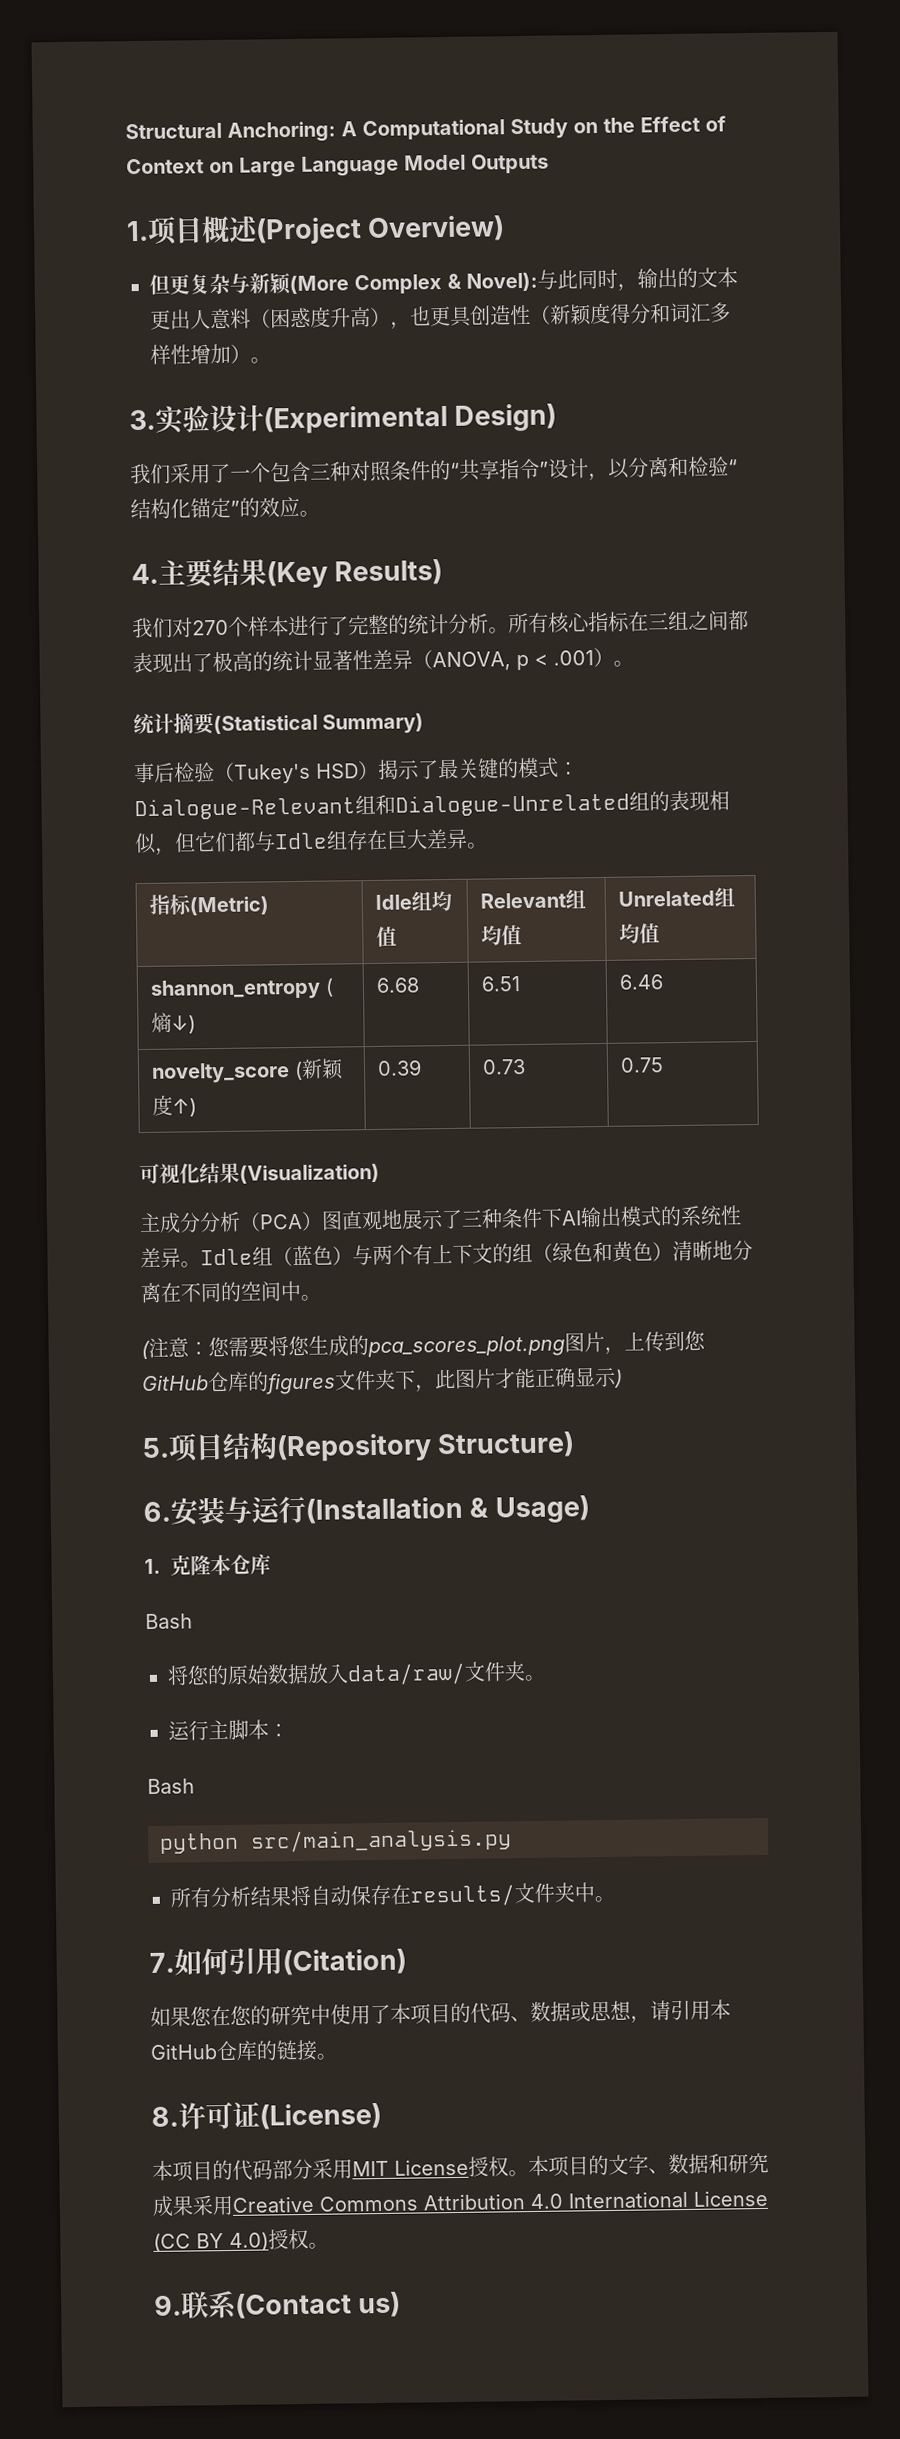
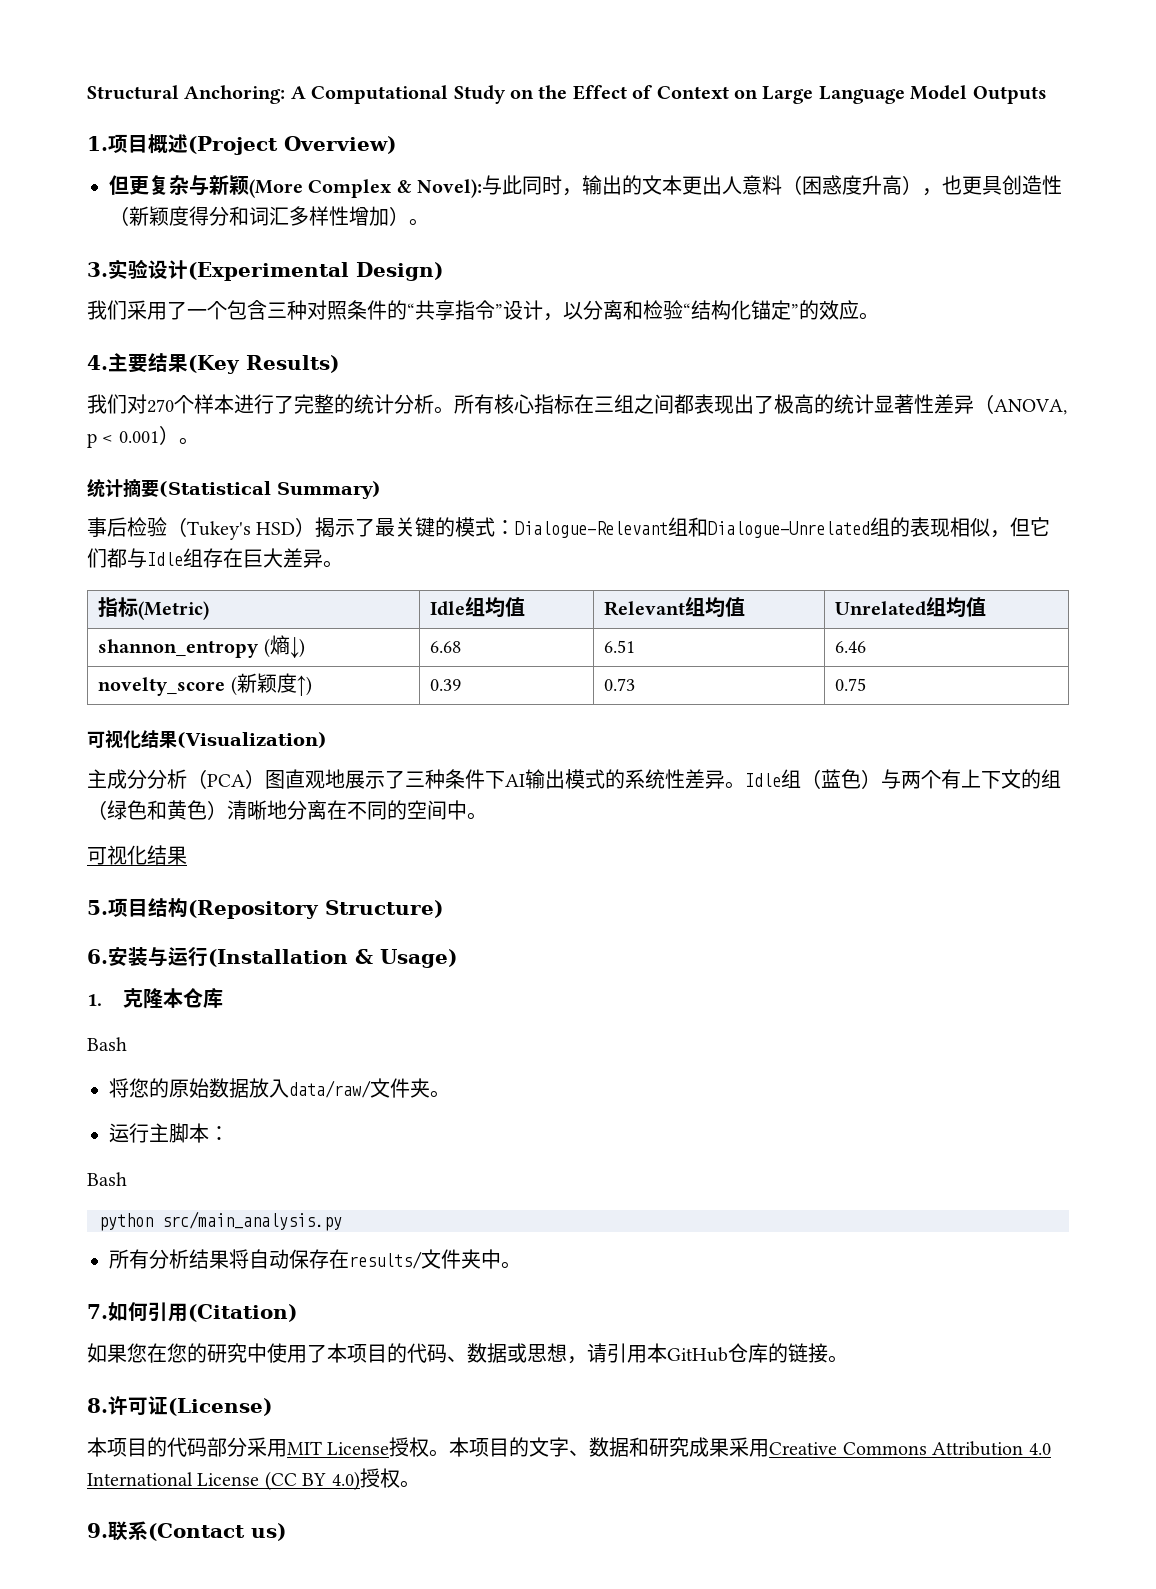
- 所有核心指标在三组之间都表现出了极高的统计显著性差异（ANOVA, p < .001）。
+ 所有核心指标在三组之间都表现出了极高的统计显著性差异（ANOVA, p < 0.001）。
  Idle组（蓝色）与两个有上下文的组（绿色和黄色）清晰地分离在不同的空间中。
- (注意：您需要将您生成的pca_scores_plot.png图片，上传到您GitHub仓库的figures文件夹下，此图片才能正确显示)
+ 可视化结果

